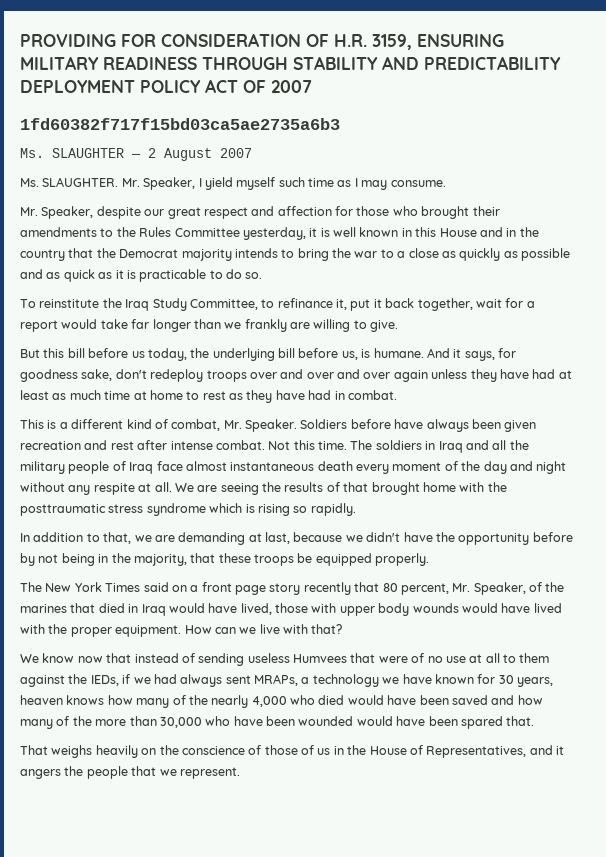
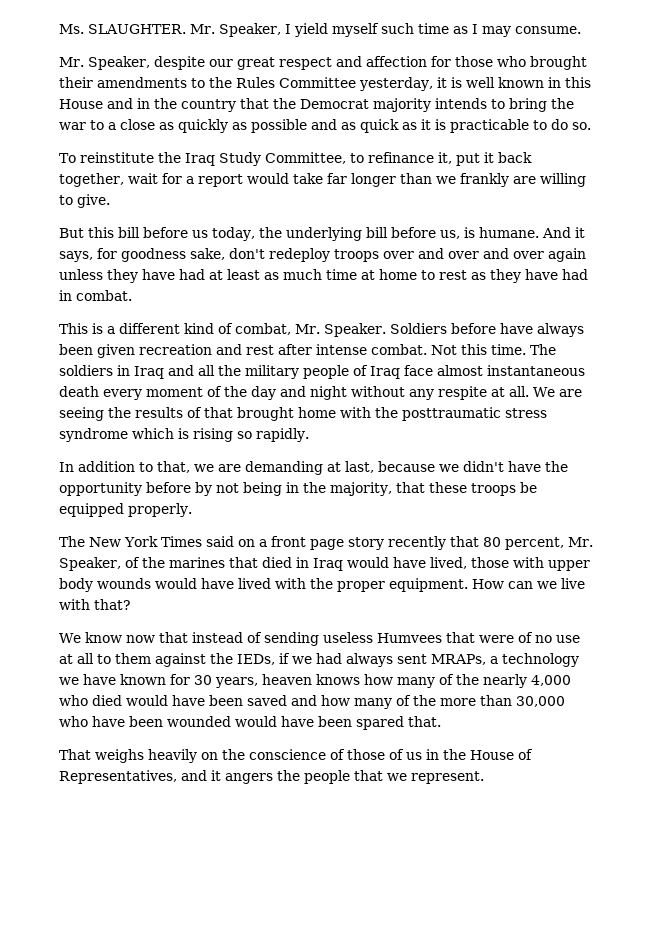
- PROVIDING FOR CONSIDERATION OF H.R. 3159, ENSURING MILITARY READINESS THROUGH STABILITY AND PREDICTABILITY DEPLOYMENT POLICY ACT OF 2007
- 1fd60382f717f15bd03ca5ae2735a6b3
- Ms. SLAUGHTER — 2 August 2007

